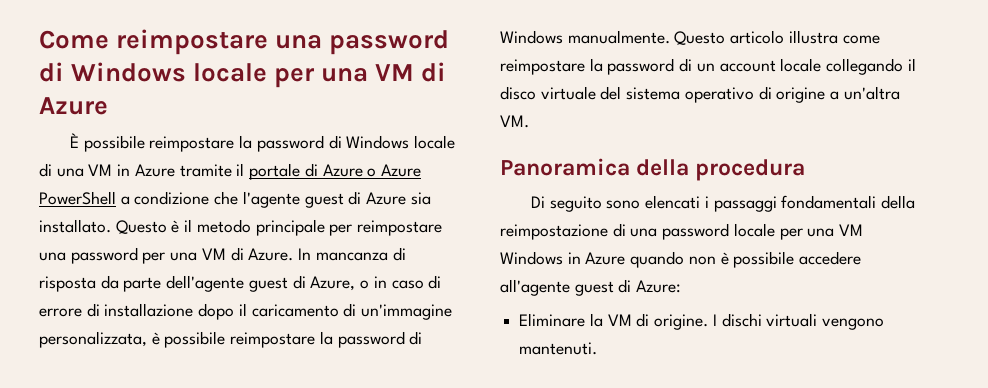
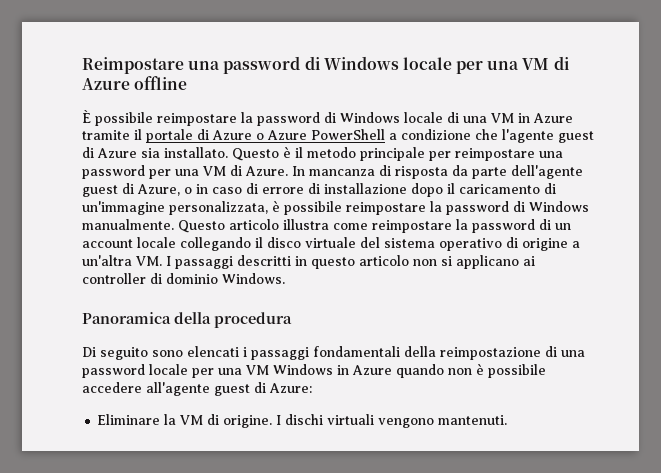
- Come reimpostare una password di Windows locale per una VM di Azure
+ Reimpostare una password di Windows locale per una VM di Azure offline
- Questo articolo illustra come reimpostare la password di un account locale collegando il disco virtuale del sistema operativo di origine a un'altra VM.
+ Questo articolo illustra come reimpostare la password di un account locale collegando il disco virtuale del sistema operativo di origine a un'altra VM. I passaggi descritti in questo articolo non si applicano ai controller di dominio Windows.

